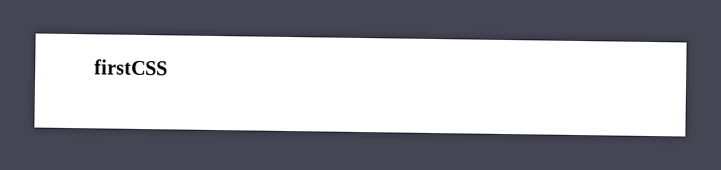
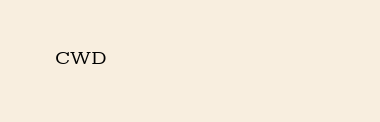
- firstCSS
+ CWD

